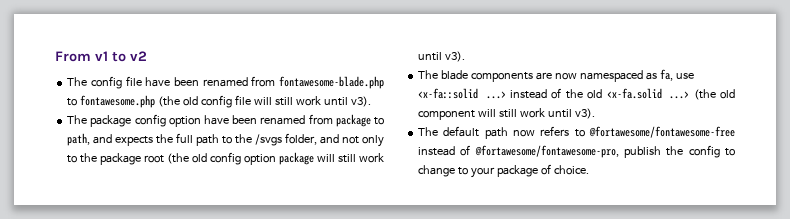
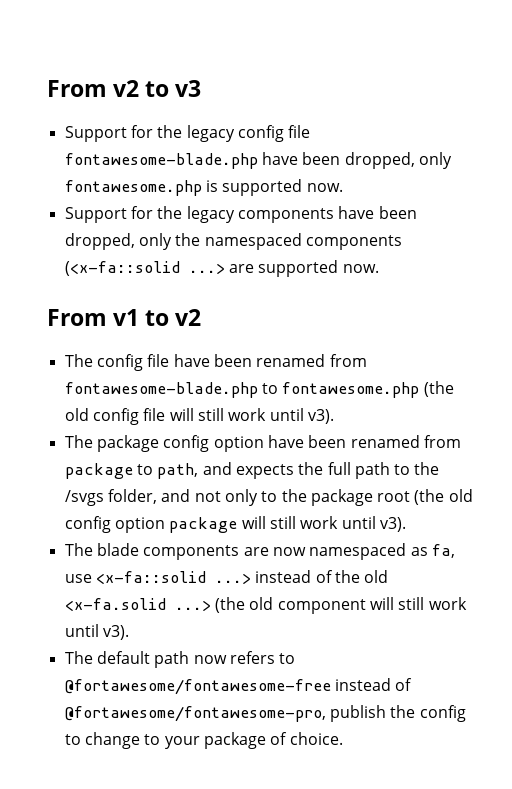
+ From v2 to v3
+ Support for the legacy config file fontawesome-blade.php have been dropped, only fontawesome.php is supported now.
+ Support for the legacy components have been dropped, only the namespaced components (<x-fa::solid ...> are supported now.

